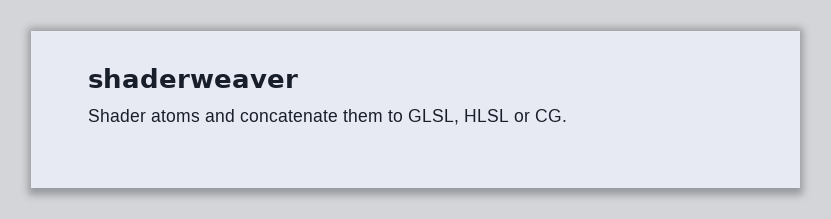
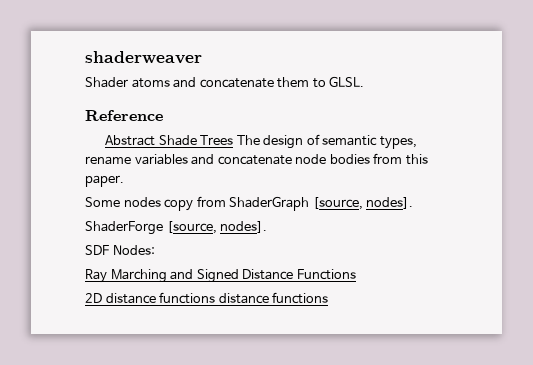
- Shader atoms and concatenate them to GLSL, HLSL or CG.
+ Shader atoms and concatenate them to GLSL.
+ Reference
+ Abstract Shade Trees The design of semantic types, rename variables and concatenate node bodies from this paper.
+ Some nodes copy from ShaderGraph [source, nodes].
+ ShaderForge [source, nodes].
+ SDF Nodes:
+ Ray Marching and Signed Distance Functions
+ 2D distance functions distance functions

